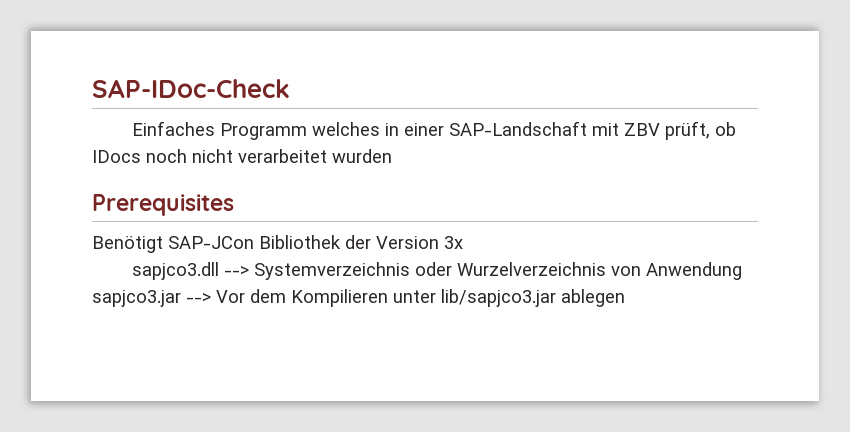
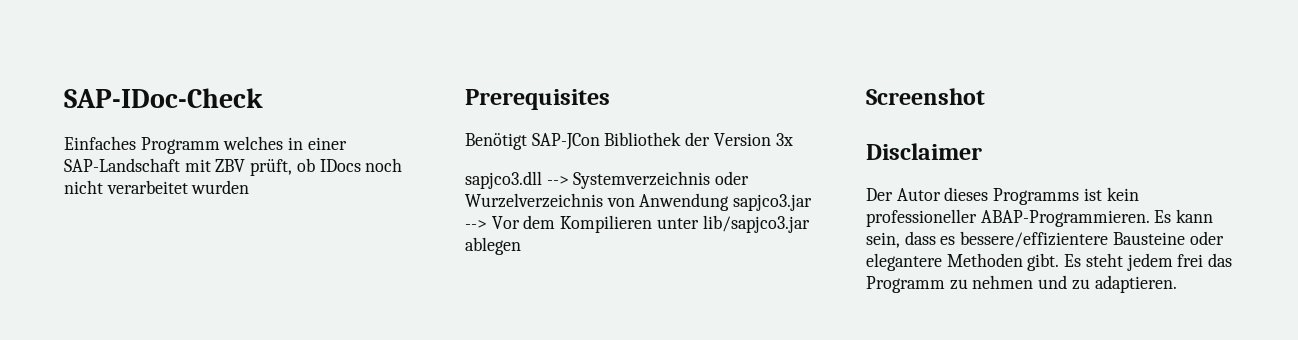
+ Screenshot
+ Disclaimer
+ Der Autor dieses Programms ist kein professioneller ABAP-Programmieren. Es kann sein, dass es bessere/effizientere Bausteine oder elegantere Methoden gibt. Es steht jedem frei das Programm zu nehmen und zu adaptieren.

